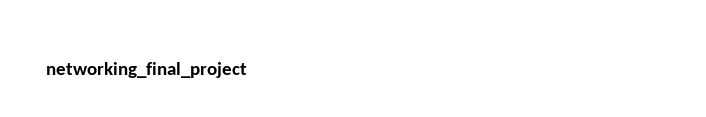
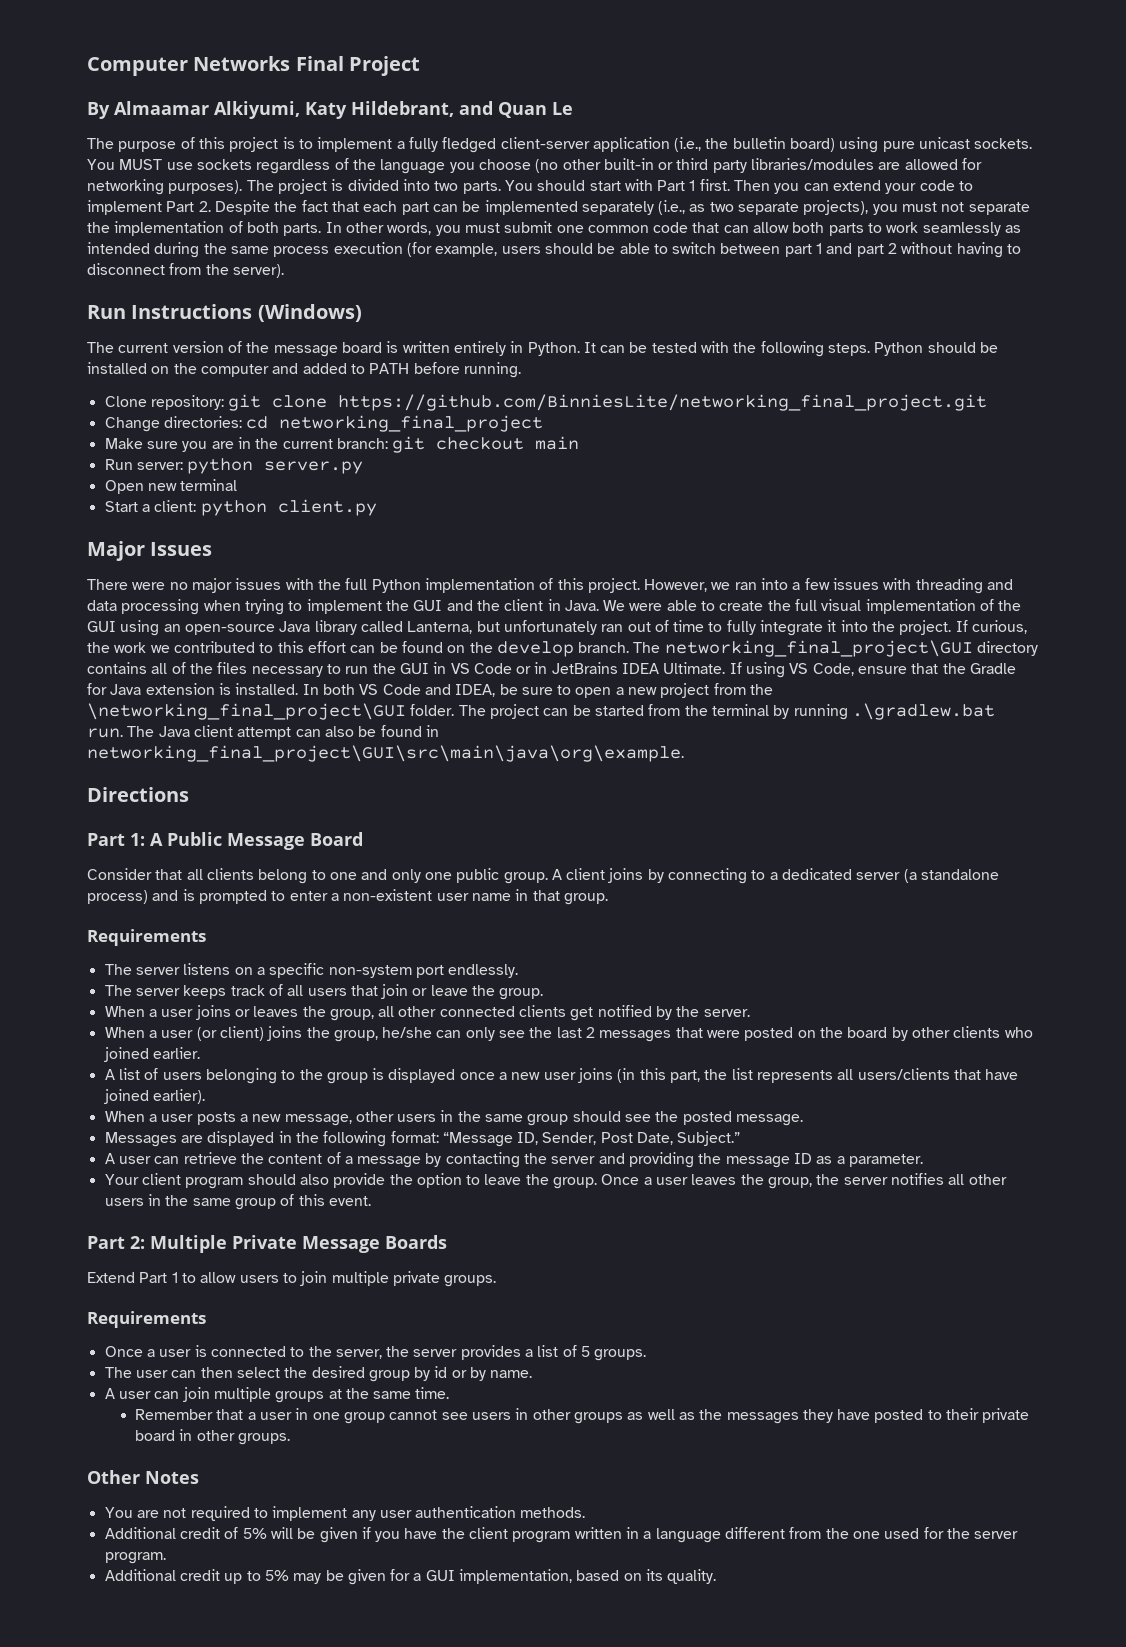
- networking_final_project
+ Computer Networks Final Project
+ By Almaamar Alkiyumi, Katy Hildebrant, and Quan Le
+ The purpose of this project is to implement a fully fledged client-server application (i.e., the bulletin board) using pure unicast sockets. You MUST use sockets regardless of the language you choose (no other built-in or third party libraries/modules are allowed for networking purposes). The project is divided into two parts. You should start with Part 1 first. Then you can extend your code to implement Part 2. Despite the fact that each part can be implemented separately (i.e., as two separate projects), you must not separate the implementation of both parts. In other words, you must submit one common code that can allow both parts to work seamlessly as intended during the same process execution (for example, users should be able to switch between part 1 and part 2 without having to disconnect from the server).
+ Run Instructions (Windows)
+ The current version of the message board is written entirely in Python. It can be tested with the following steps. Python should be installed on the computer and added to PATH before running.
+ Clone repository: git clone https://github.com/BinniesLite/networking_final_project.git
+ Change directories: cd networking_final_project
+ Make sure you are in the current branch: git checkout main
+ Run server: python server.py
+ Open new terminal
+ Start a client: python client.py
+ Major Issues
+ There were no major issues with the full Python implementation of this project. However, we ran into a few issues with threading and data processing when trying to implement the GUI and the client in Java. We were able to create the full visual implementation of the GUI using an open-source Java library called Lanterna, but unfortunately ran out of time to fully integrate it into the project. If curious, the work we contributed to this effort can be found on the develop branch. The networking_final_project\GUI directory contains all of the files necessary to run the GUI in VS Code or in JetBrains IDEA Ultimate. If using VS Code, ensure that the Gradle for Java extension is installed. In both VS Code and IDEA, be sure to open a new project from the \networking_final_project\GUI folder. The project can be started from the terminal by running .\gradlew.bat run. The Java client attempt can also be found in networking_final_project\GUI\src\main\java\org\example.
+ Directions
+ Part 1: A Public Message Board
+ Consider that all clients belong to one and only one public group. A client joins by connecting to a dedicated server (a standalone process) and is prompted to enter a non-existent user name in that group.
+ Requirements
+ The server listens on a specific non-system port endlessly.
+ The server keeps track of all users that join or leave the group.
+ When a user joins or leaves the group, all other connected clients get notified by the server.
+ When a user (or client) joins the group, he/she can only see the last 2 messages that were posted on the board by other clients who joined earlier.
+ A list of users belonging to the group is displayed once a new user joins (in this part, the list represents all users/clients that have joined earlier).
+ When a user posts a new message, other users in the same group should see the posted message.
+ Messages are displayed in the following format: “Message ID, Sender, Post Date, Subject.”
+ A user can retrieve the content of a message by contacting the server and providing the message ID as a parameter.
+ Your client program should also provide the option to leave the group. Once a user leaves the group, the server notifies all other users in the same group of this event.
+ Part 2: Multiple Private Message Boards
+ Extend Part 1 to allow users to join multiple private groups.
+ Requirements
+ Once a user is connected to the server, the server provides a list of 5 groups.
+ The user can then select the desired group by id or by name.
+ A user can join multiple groups at the same time.
+ Remember that a user in one group cannot see users in other groups as well as the messages they have posted to their private board in other groups.
+ Other Notes
+ You are not required to implement any user authentication methods.
+ Additional credit of 5% will be given if you have the client program written in a language different from the one used for the server program.
+ Additional credit up to 5% may be given for a GUI implementation, based on its quality.

